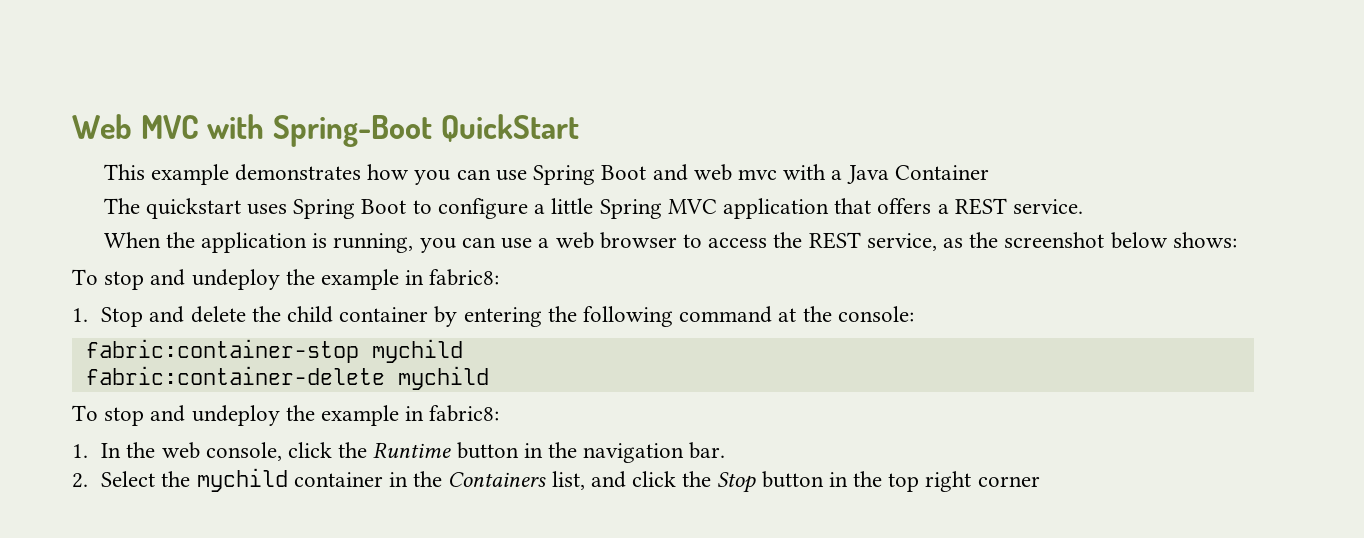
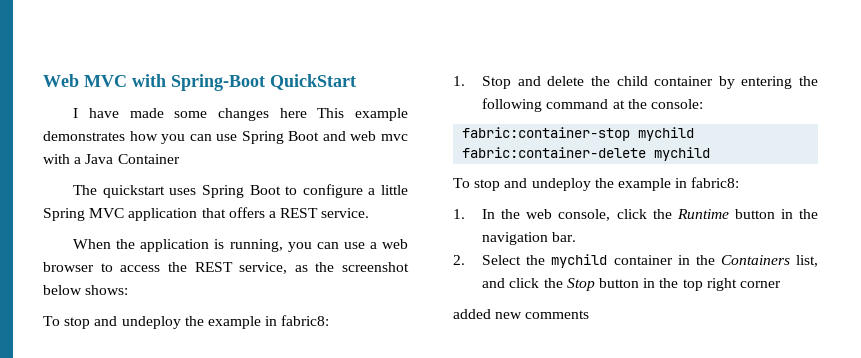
- This example demonstrates how you can use Spring Boot and web mvc with a Java Container
+ I have made some changes here This example demonstrates how you can use Spring Boot and web mvc with a Java Container
+ added new comments

